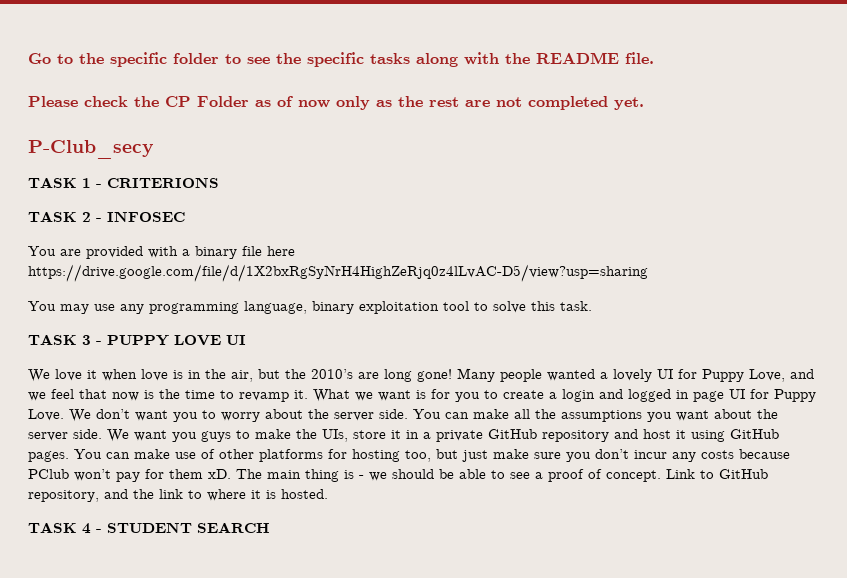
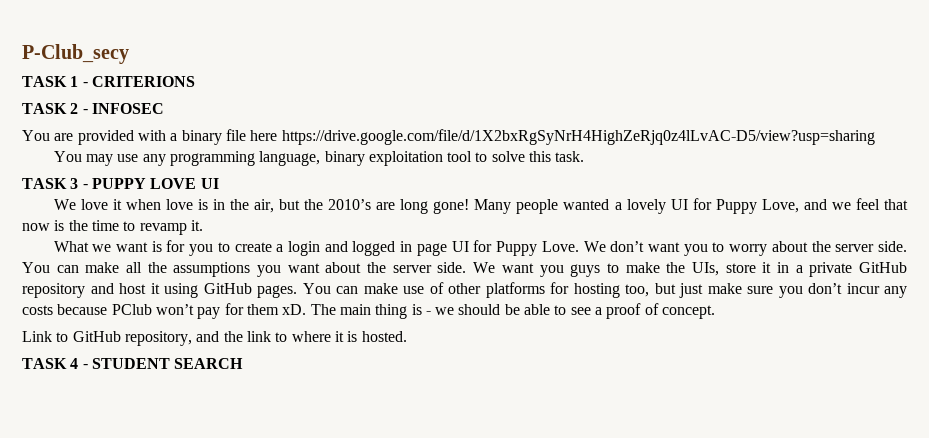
- Go to the specific folder to see the specific tasks along with the README file.
- Please check the CP Folder as of now only as the rest are not completed yet.
- Many people wanted a lovely UI for Puppy Love, and we feel that now is the time to revamp it. What we want is for you to create a login and logged in page UI for Puppy Love.
+ Many people wanted a lovely UI for Puppy Love, and we feel that now is the time to revamp it.
+ What we want is for you to create a login and logged in page UI for Puppy Love.
- The main thing is - we should be able to see a proof of concept. Link to GitHub repository, and the link to where it is hosted.
+ The main thing is - we should be able to see a proof of concept.
+ Link to GitHub repository, and the link to where it is hosted.

